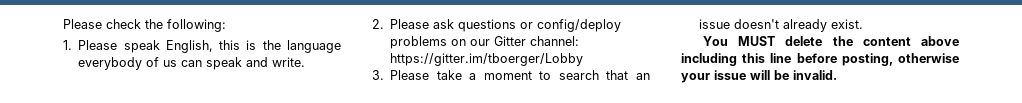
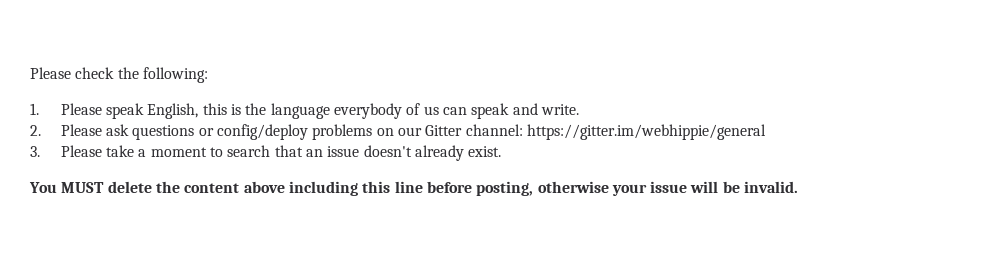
- 2. Please ask questions or config/deploy problems on our Gitter channel: https://gitter.im/tboerger/Lobby
+ 2. Please ask questions or config/deploy problems on our Gitter channel: https://gitter.im/webhippie/general

